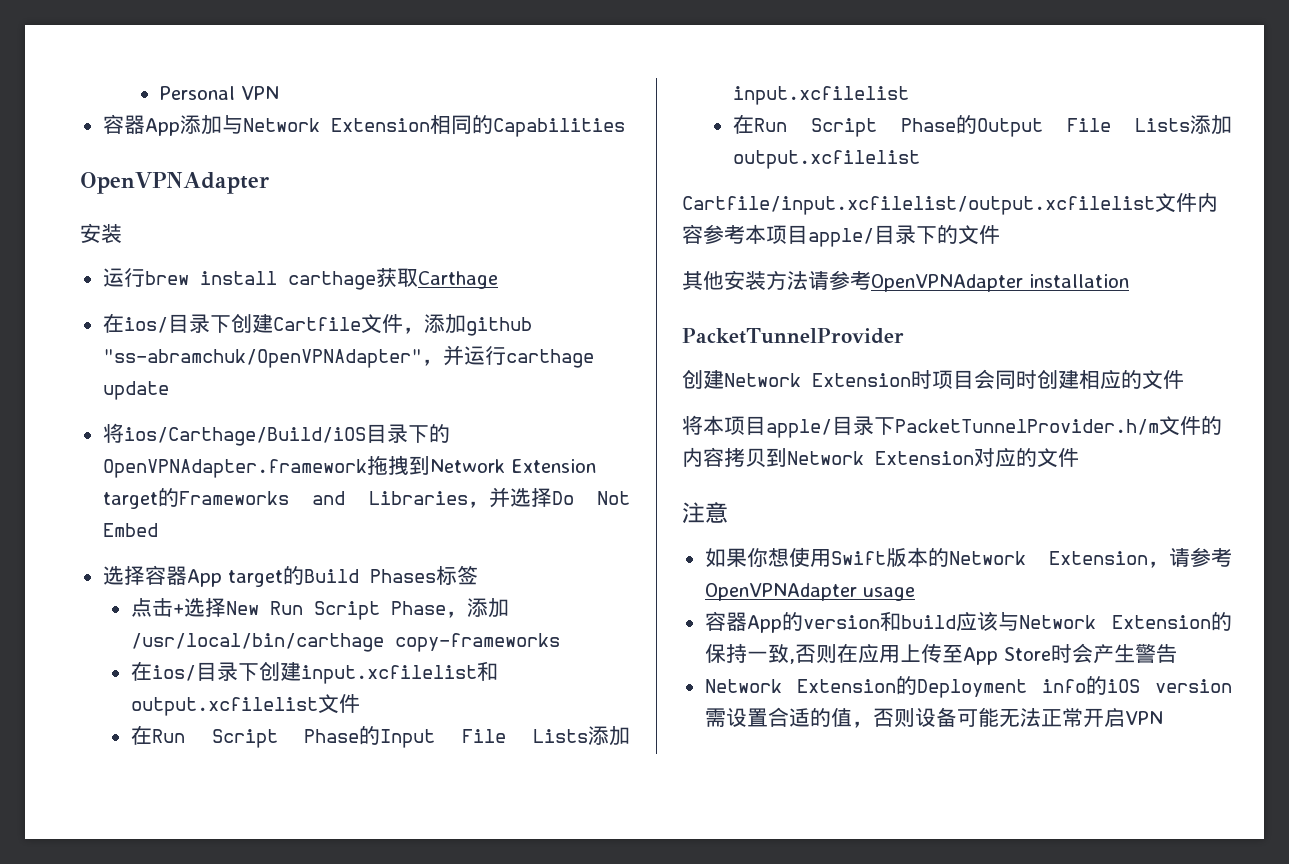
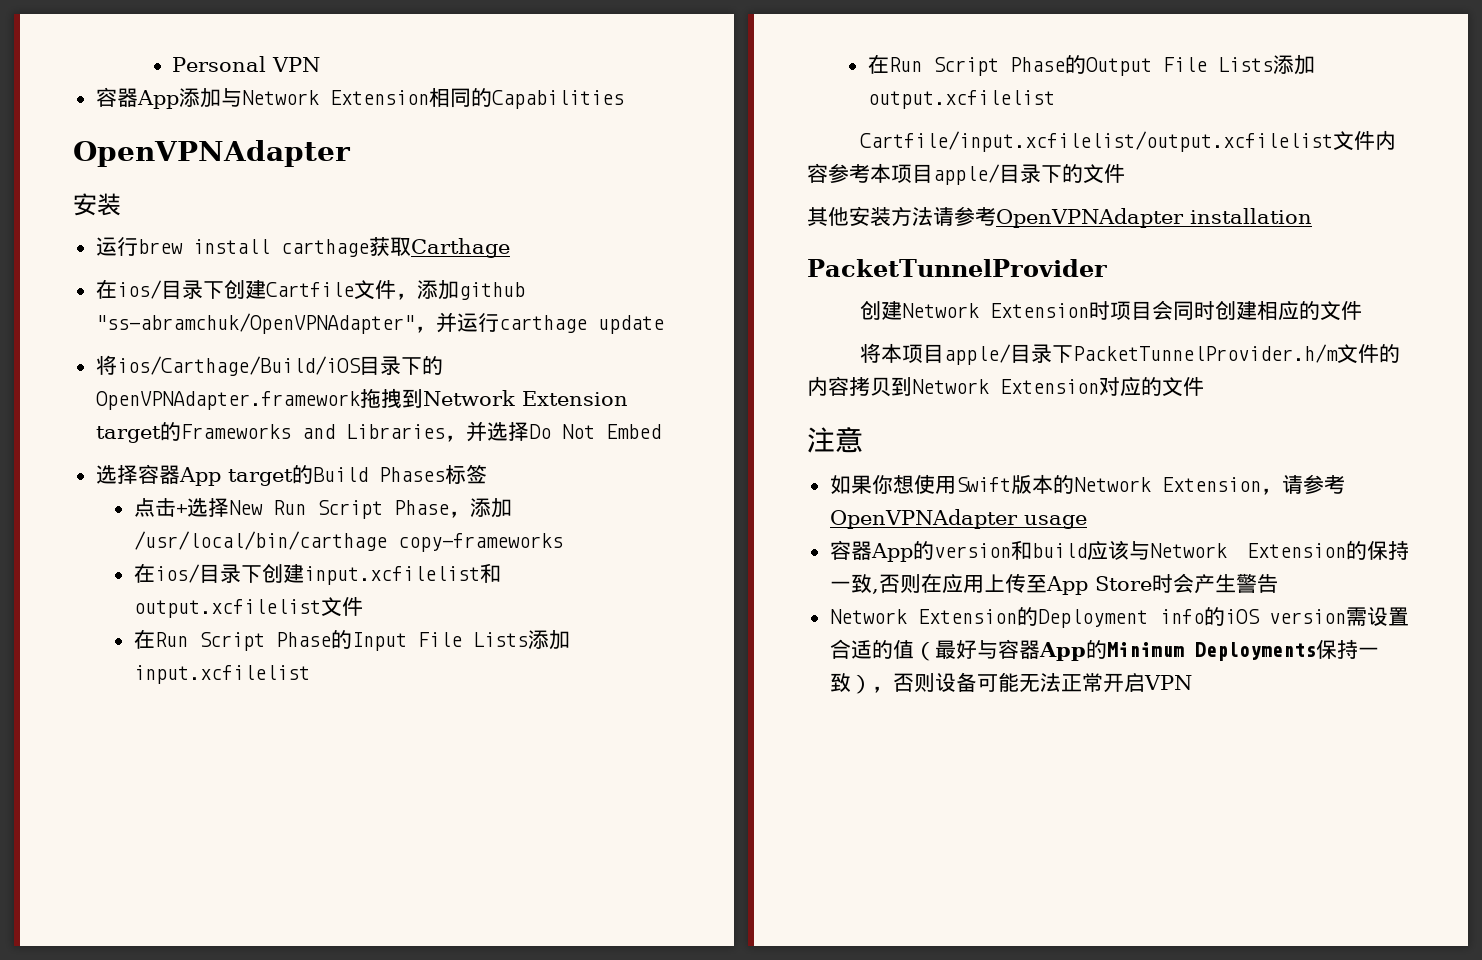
- Network Extension的Deployment info的iOS version需设置合适的值，否则设备可能无法正常开启VPN
+ Network Extension的Deployment info的iOS version需设置合适的值（最好与容器App的Minimum Deployments保持一致），否则设备可能无法正常开启VPN

